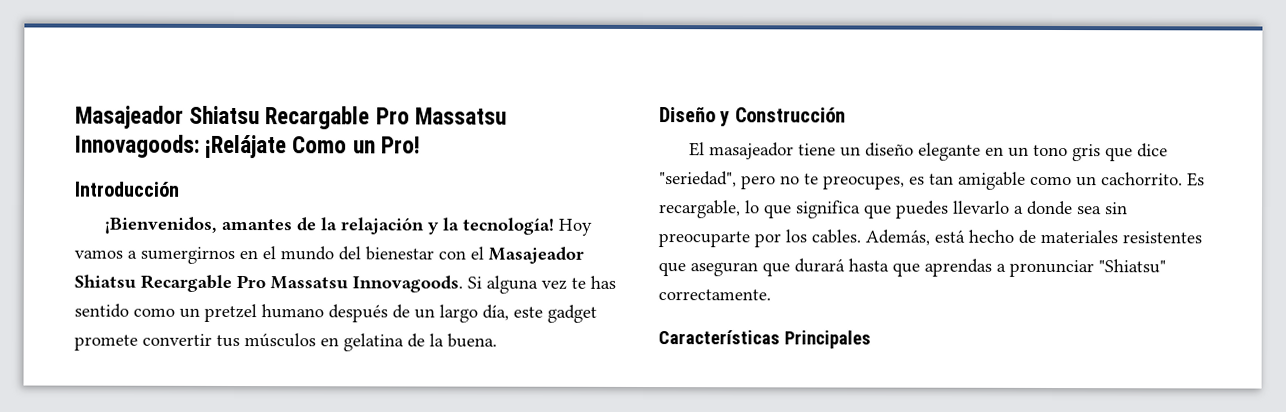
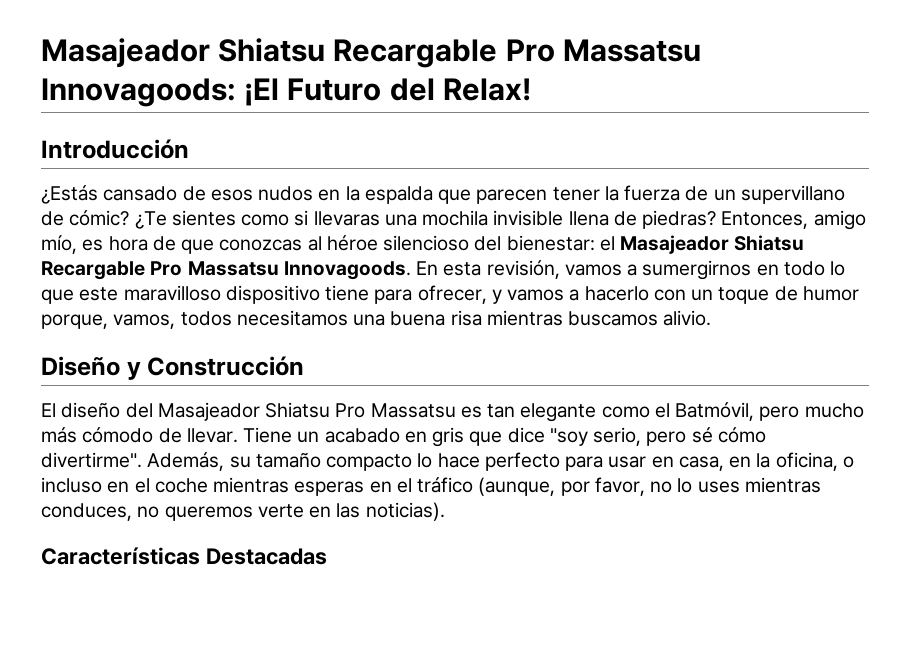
- Masajeador Shiatsu Recargable Pro Massatsu Innovagoods: ¡Relájate Como un Pro!
+ Masajeador Shiatsu Recargable Pro Massatsu Innovagoods: ¡El Futuro del Relax!
  Introducción
- ¡Bienvenidos, amantes de la relajación y la tecnología! Hoy vamos a sumergirnos en el mundo del bienestar con el Masajeador Shiatsu Recargable Pro Massatsu Innovagoods.
+ ¿Estás cansado de esos nudos en la espalda que parecen tener la fuerza de un supervillano de cómic? ¿Te sientes como si llevaras una mochila invisible llena de piedras? Entonces, amigo mío, es hora de que conozcas al héroe silencioso del bienestar: el Masajeador Shiatsu Recargable Pro Massatsu Innovagoods.
- Si alguna vez te has sentido como un pretzel humano después de un largo día, este gadget promete convertir tus músculos en gelatina de la buena.
+ En esta revisión, vamos a sumergirnos en todo lo que este maravilloso dispositivo tiene para ofrecer, y vamos a hacerlo con un toque de humor porque, vamos, todos necesitamos una buena risa mientras buscamos alivio.
  Diseño y Construcción
- El masajeador tiene un diseño elegante en un tono gris que dice "seriedad", pero no te preocupes, es tan amigable como un cachorrito. Es recargable, lo que significa que puedes llevarlo a donde sea sin preocuparte por los cables. Además, está hecho de materiales resistentes que aseguran que durará hasta que aprendas a pronunciar "Shiatsu" correctamente.
+ El diseño del Masajeador Shiatsu Pro Massatsu es tan elegante como el Batmóvil, pero mucho más cómodo de llevar. Tiene un acabado en gris que dice "soy serio, pero sé cómo divertirme". Además, su tamaño compacto lo hace perfecto para usar en casa, en la oficina, o incluso en el coche mientras esperas en el tráfico (aunque, por favor, no lo uses mientras conduces, no queremos verte en las noticias).
- Características Principales
+ Características Destacadas

